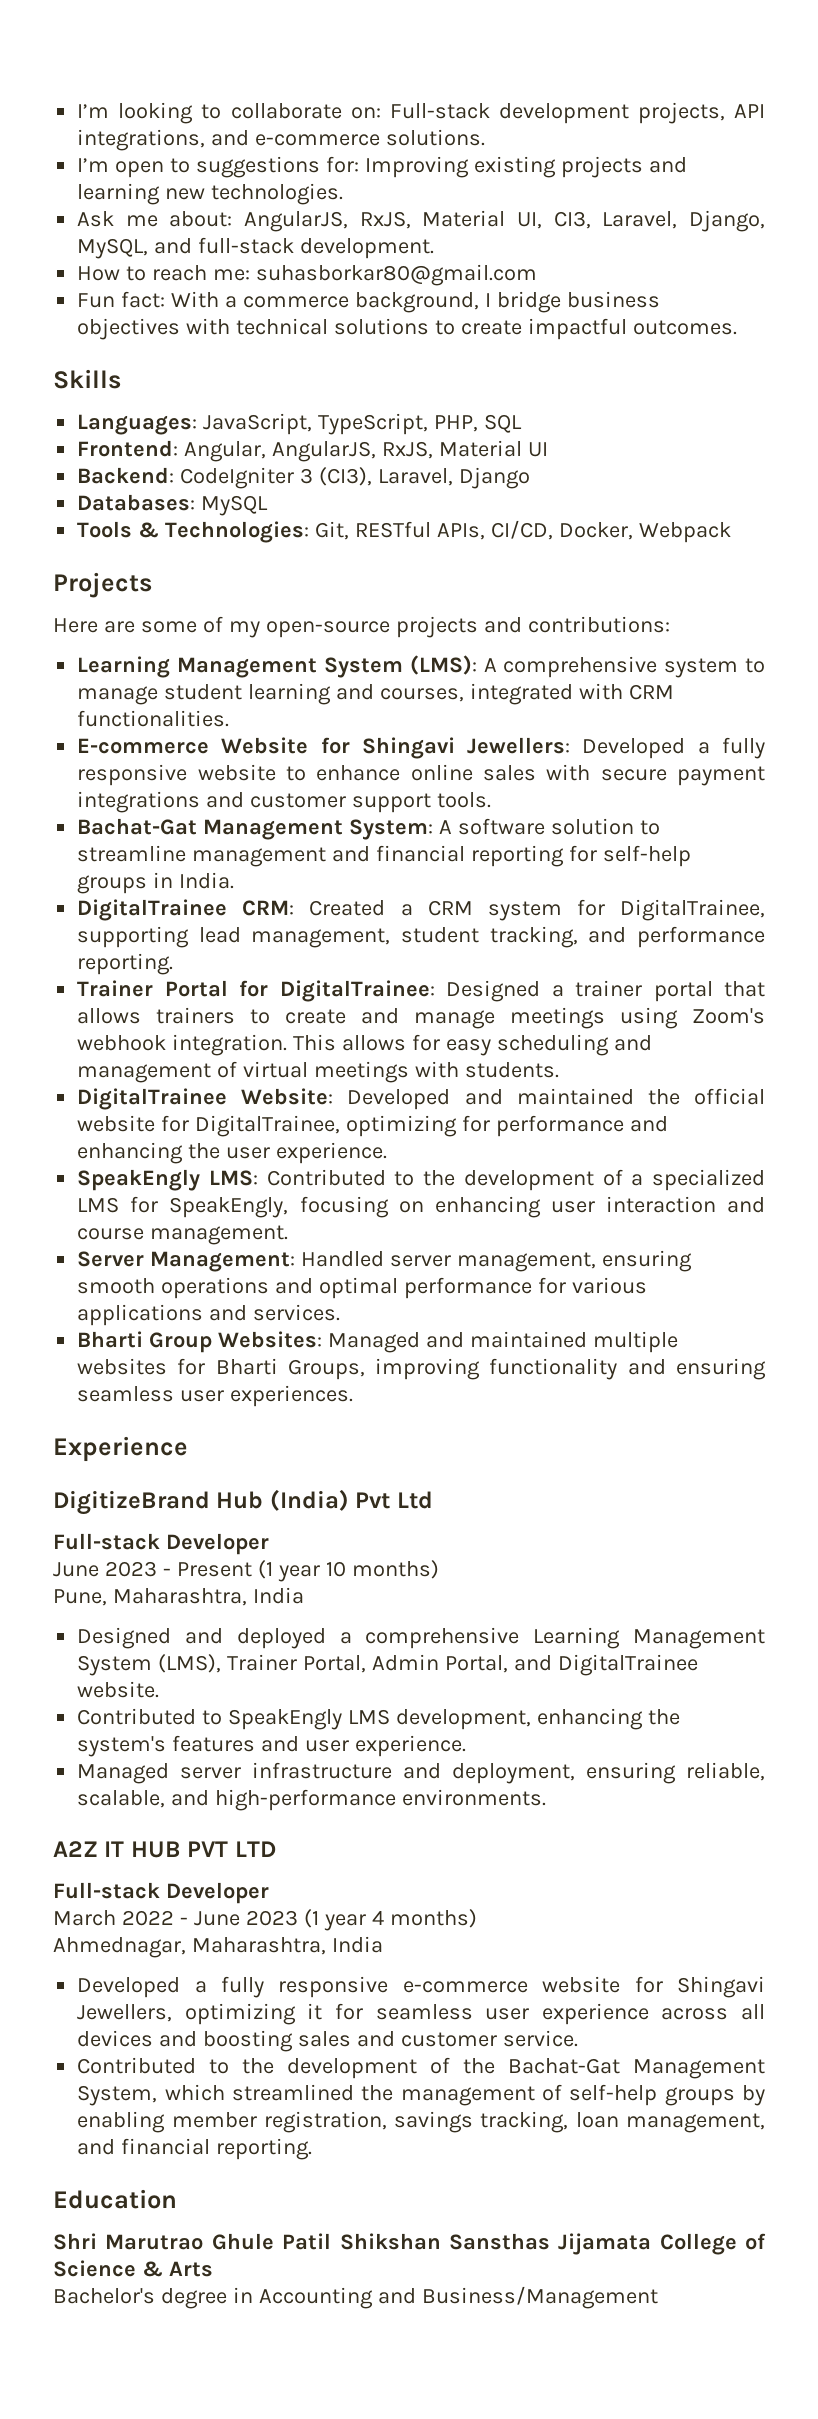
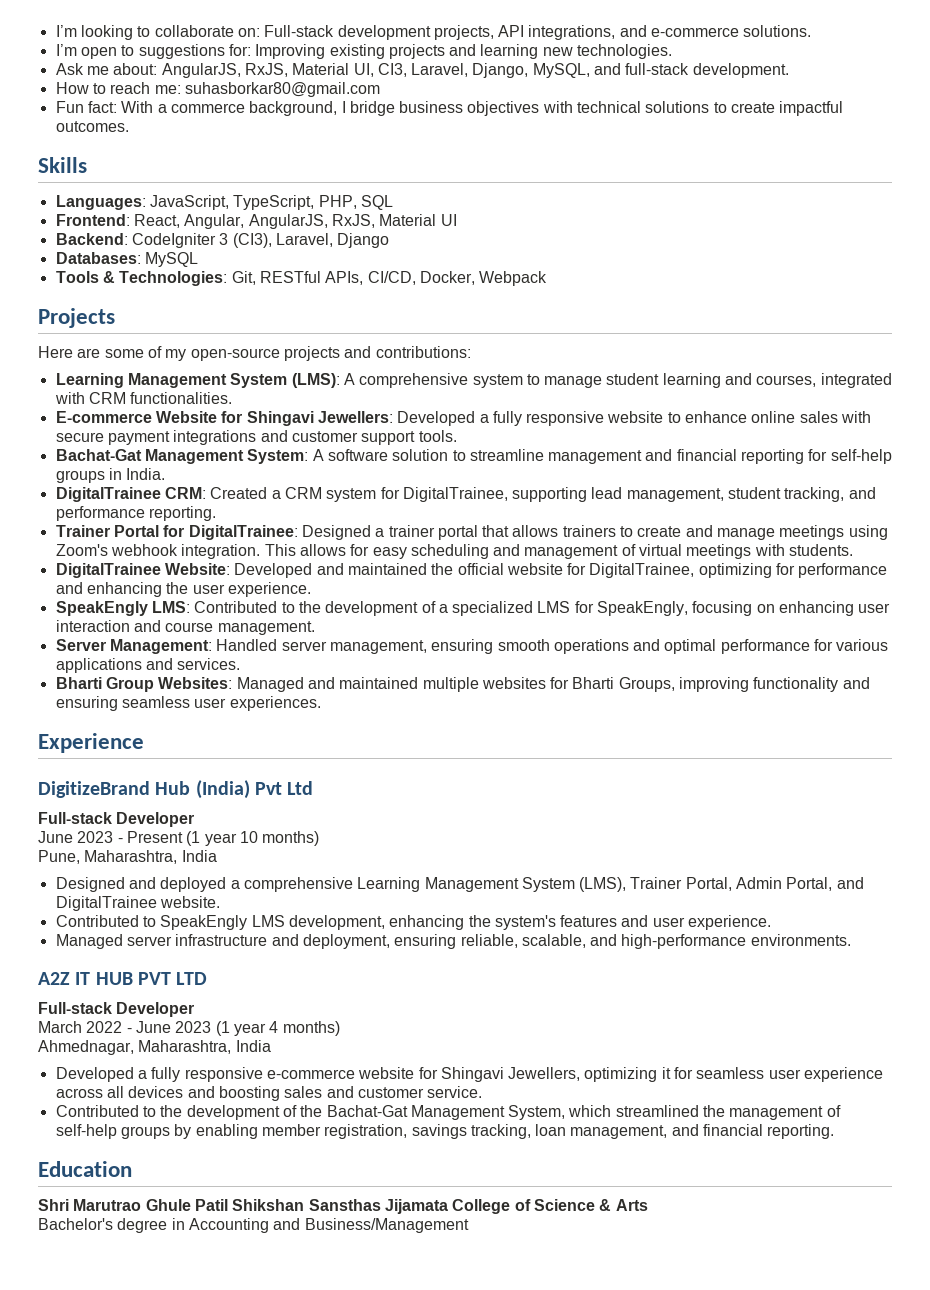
- Frontend: Angular, AngularJS, RxJS, Material UI
+ Frontend: React, Angular, AngularJS, RxJS, Material UI

